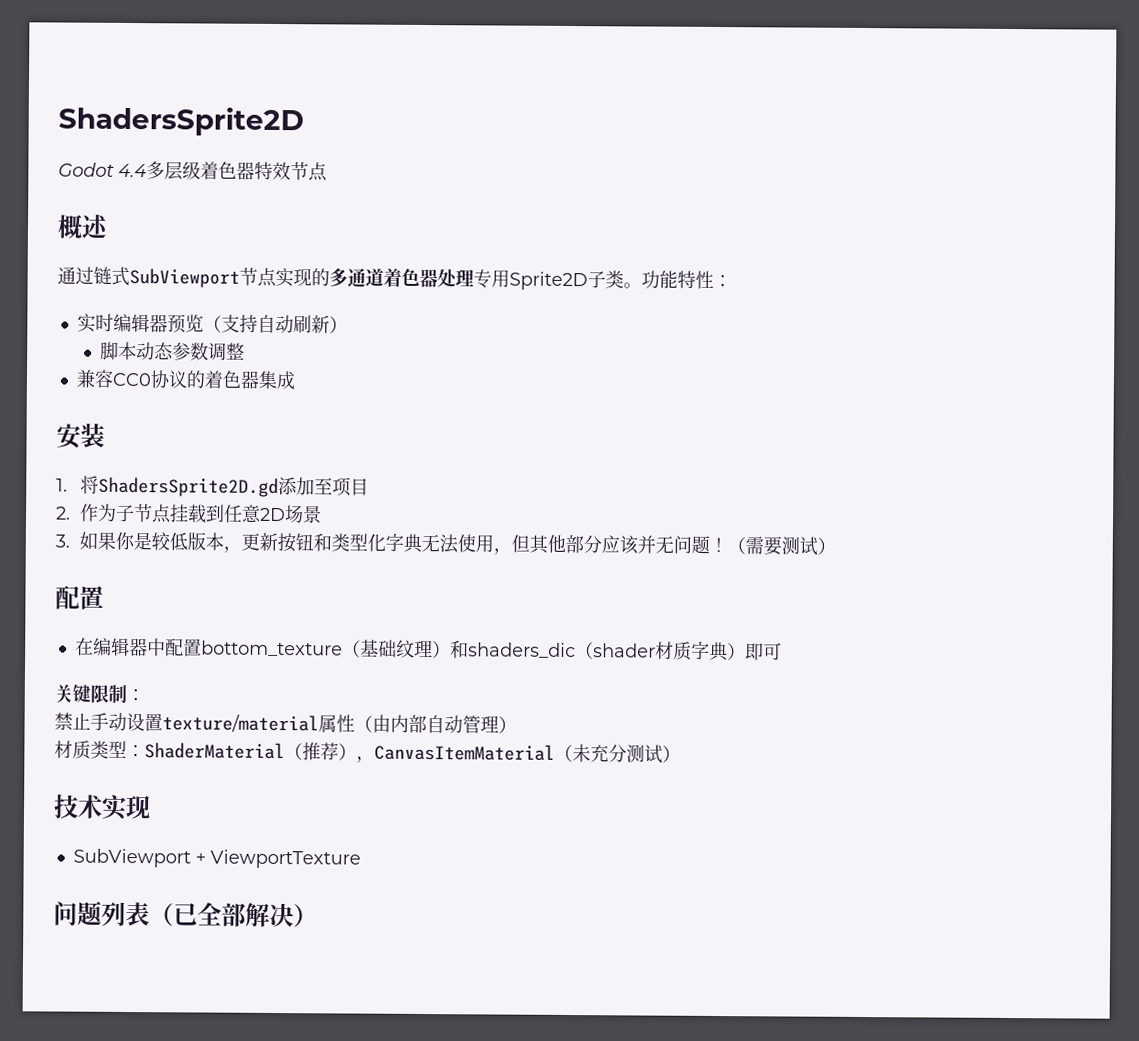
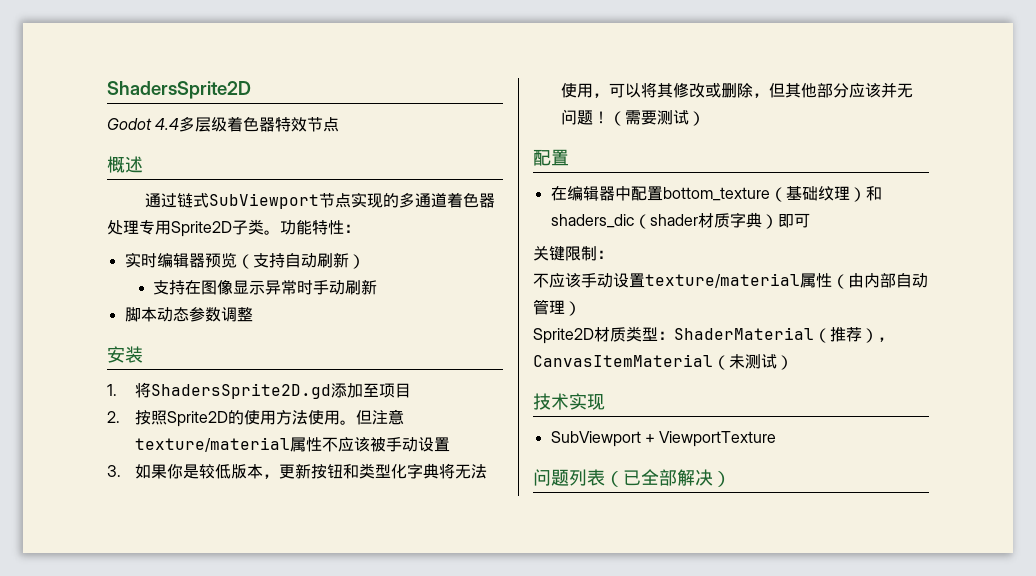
+ 支持在图像显示异常时手动刷新
  脚本动态参数调整
- 兼容CC0协议的着色器集成
- 2.作为子节点挂载到任意2D场景
+ 2.按照Sprite2D的使用方法使用。但注意texture/material属性不应该被手动设置
- 3.如果你是较低版本，更新按钮和类型化字典无法使用，但其他部分应该并无问题！
+ 3.如果你是较低版本，更新按钮和类型化字典将无法使用，可以将其修改或删除，但其他部分应该并无问题！
- 禁止手动设置texture/material属性（由内部自动管理）
+ 不应该手动设置texture/material属性（由内部自动管理）
- 材质类型：ShaderMaterial（推荐），CanvasItemMaterial（未充分测试）
+ Sprite2D材质类型：ShaderMaterial（推荐），CanvasItemMaterial（未测试）

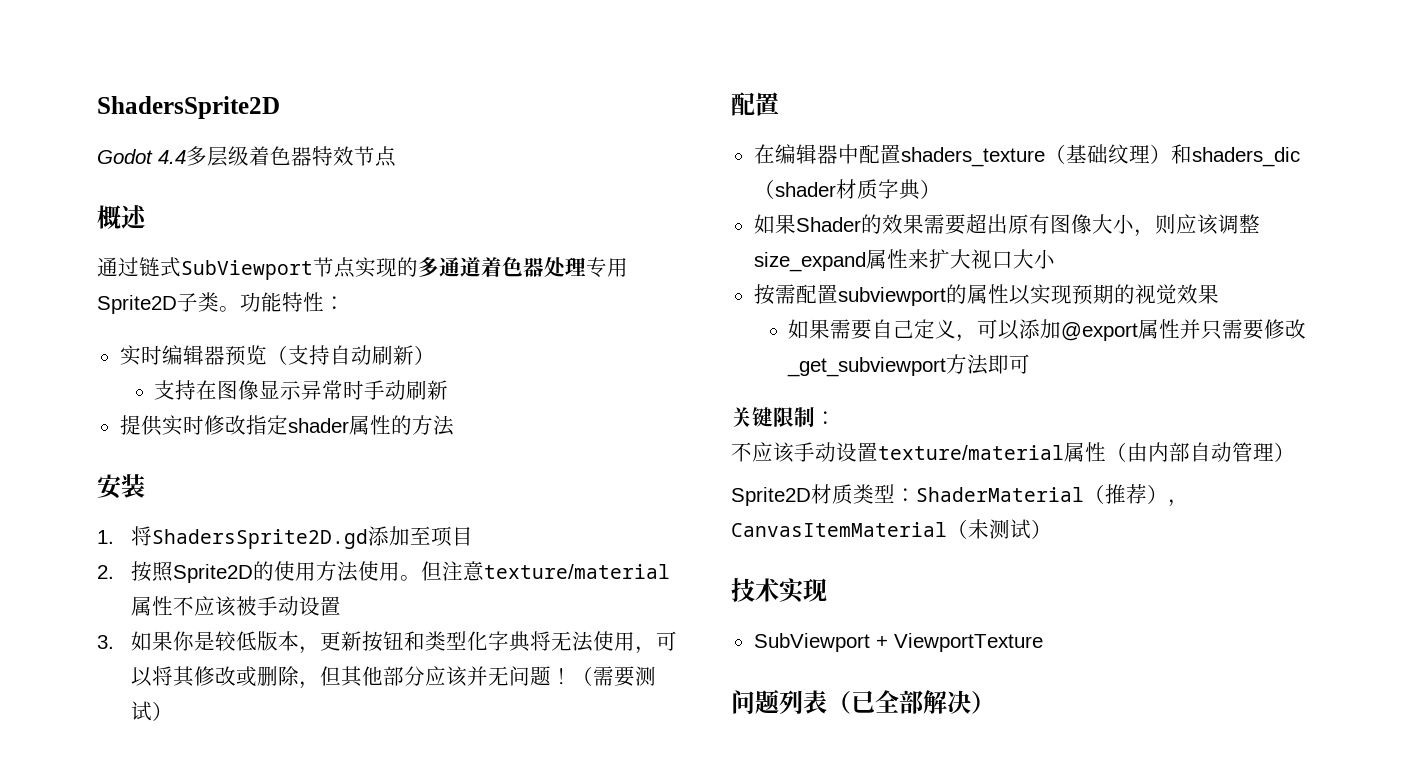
- 脚本动态参数调整
+ 提供实时修改指定shader属性的方法
- 在编辑器中配置bottom_texture（基础纹理）和shaders_dic（shader材质字典）即可
+ 在编辑器中配置shaders_texture（基础纹理）和shaders_dic（shader材质字典）
+ 如果Shader的效果需要超出原有图像大小，则应该调整size_expand属性来扩大视口大小
+ 按需配置subviewport的属性以实现预期的视觉效果
+ 如果需要自己定义，可以添加@export属性并只需要修改_get_subviewport方法即可

